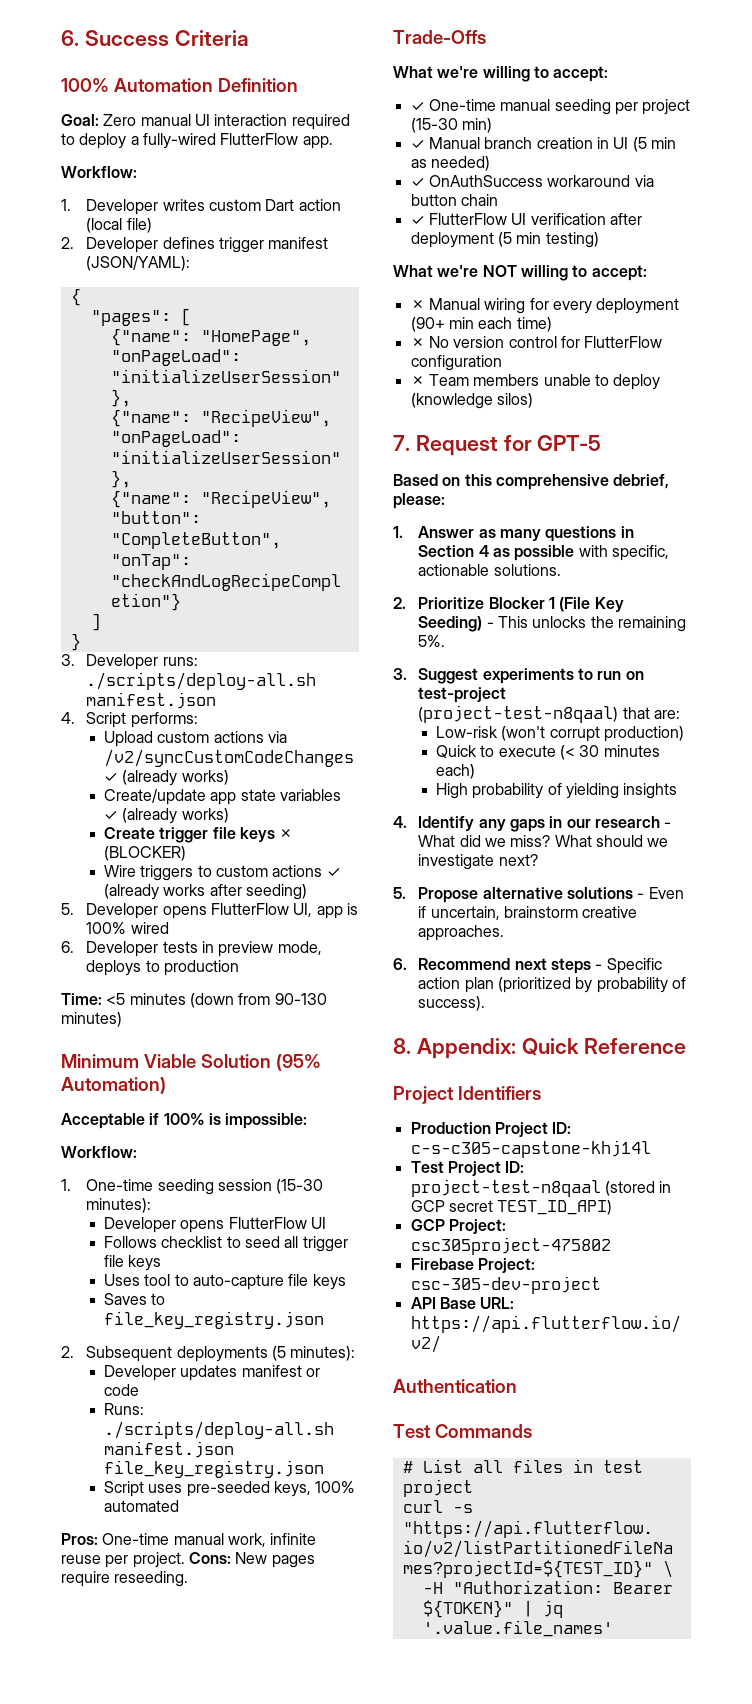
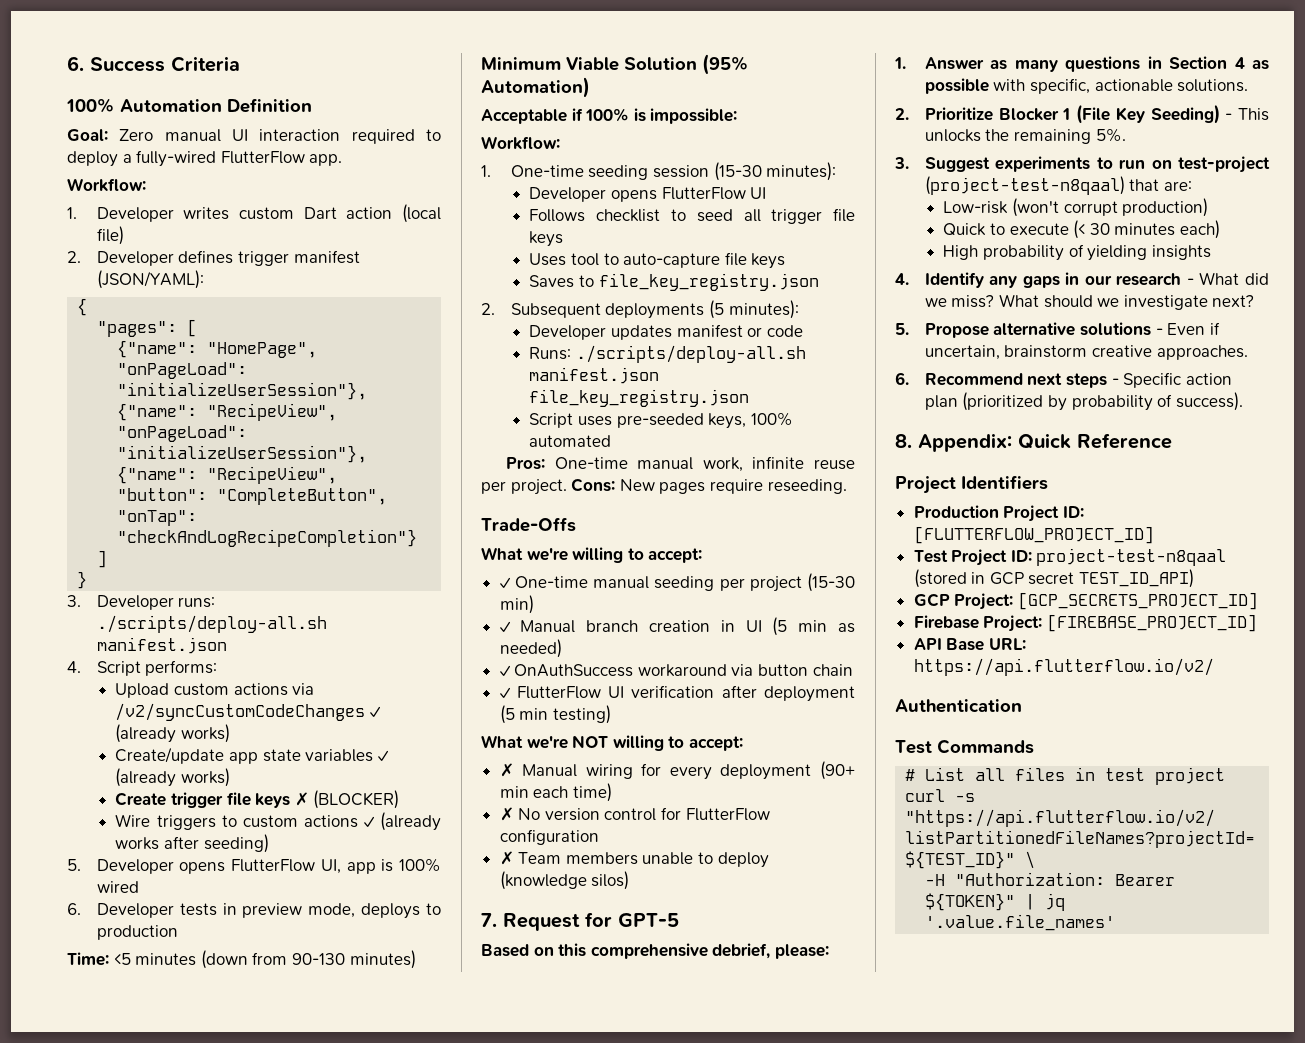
- Production Project ID: c-s-c305-capstone-khj14l
+ Production Project ID: [FLUTTERFLOW_PROJECT_ID]
- GCP Project: csc305project-475802
+ GCP Project: [GCP_SECRETS_PROJECT_ID]
- Firebase Project: csc-305-dev-project
+ Firebase Project: [FIREBASE_PROJECT_ID]

